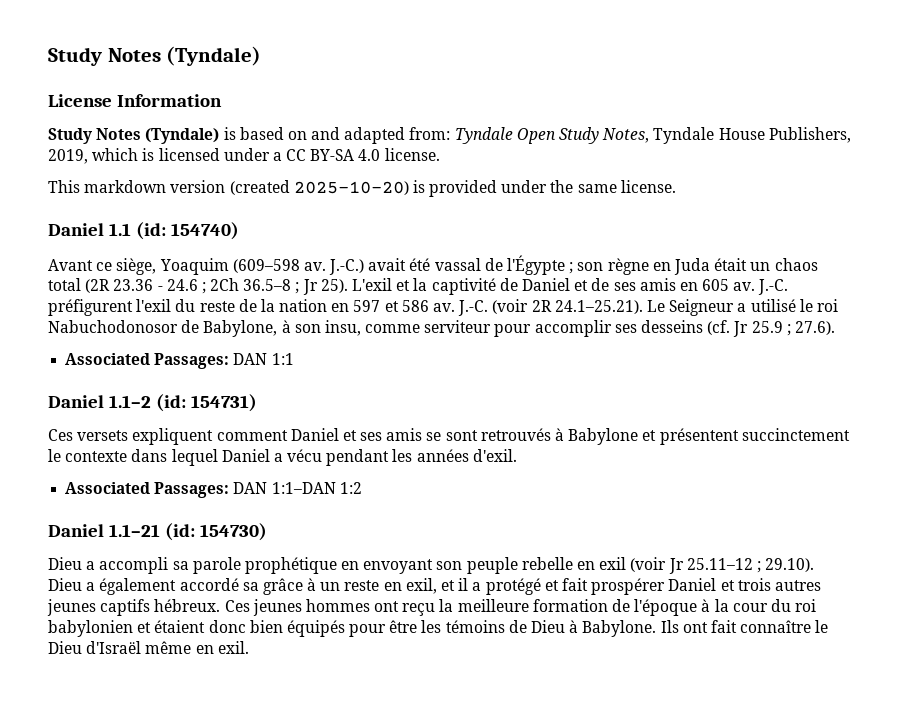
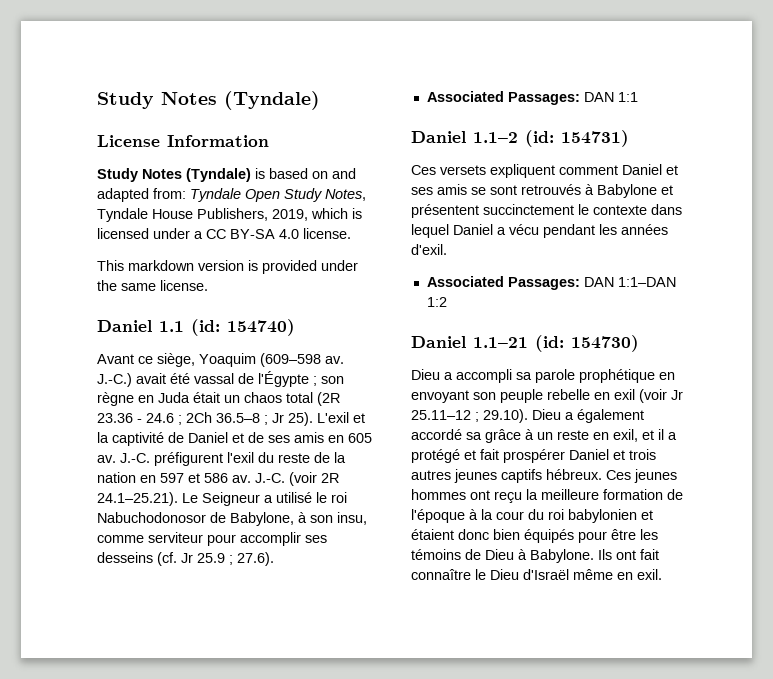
- This markdown version (created 2025-10-20) is provided under the same license.
+ This markdown version is provided under the same license.

